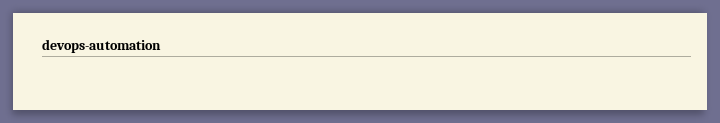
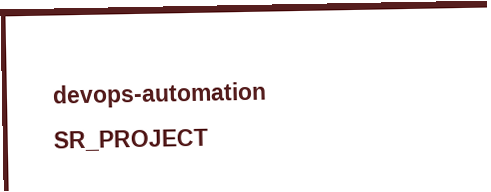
+ SR_PROJECT

